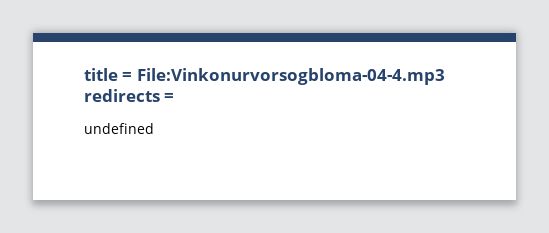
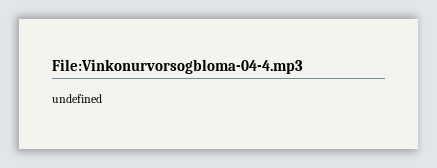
- title = File:Vinkonurvorsogbloma-04-4.mp3 redirects =
+ File:Vinkonurvorsogbloma-04-4.mp3

